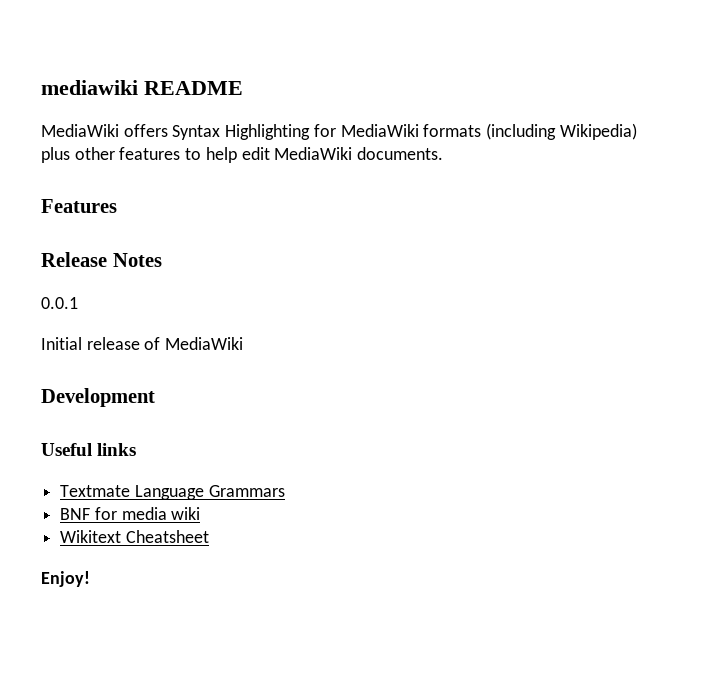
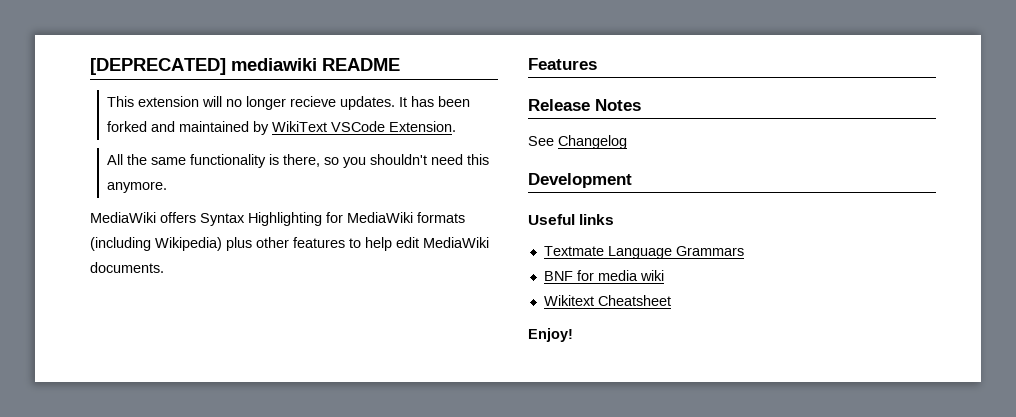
- mediawiki README
+ [DEPRECATED] mediawiki README
+ This extension will no longer recieve updates. It has been forked and maintained by WikiText VSCode Extension.
+ All the same functionality is there, so you shouldn't need this anymore.
- 0.0.1
- Initial release of MediaWiki
+ See Changelog

